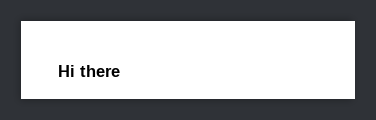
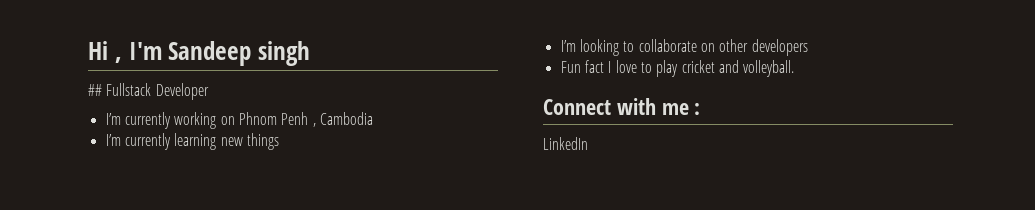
- Hi there
+ Hi , I'm Sandeep singh
+ ## Fullstack Developer
+ I’m currently working on Phnom Penh , Cambodia
+ I’m currently learning new things
+ I’m looking to collaborate on other developers
+ Fun fact I love to play cricket and volleyball.
+ Connect with me :
+ LinkedIn

